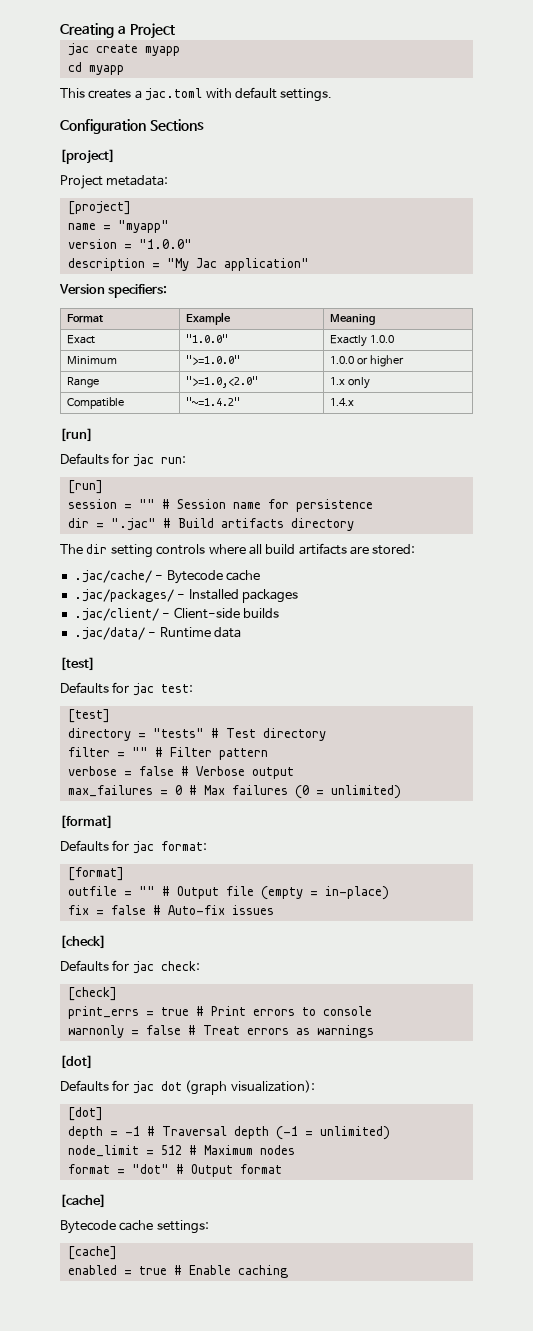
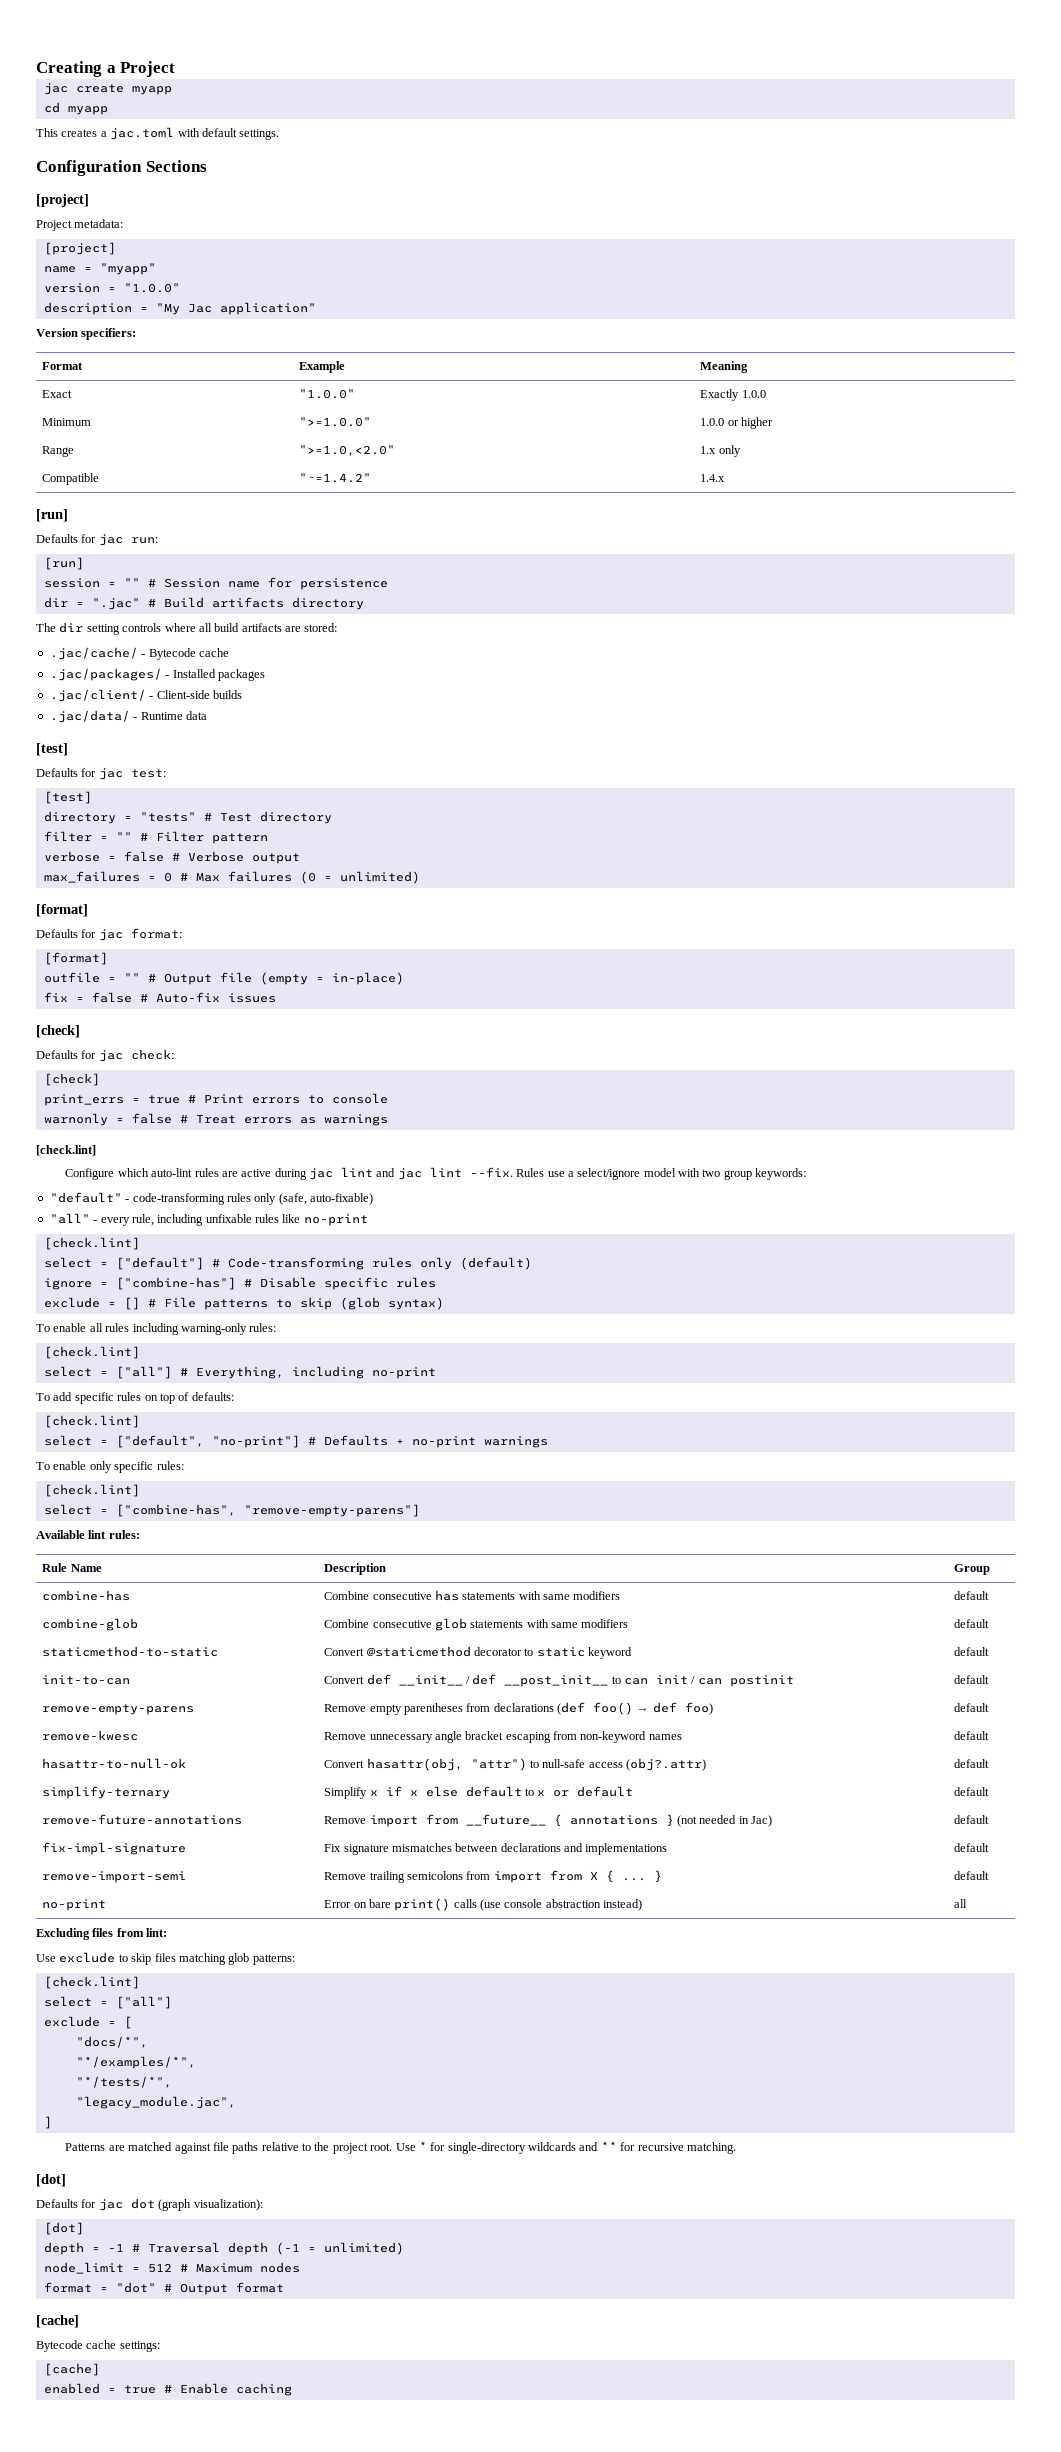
  warnonly = false # Treat errors as warnings
+ [check.lint]
+ Configure which auto-lint rules are active during jac lint and jac lint --fix. Rules use a select/ignore model with two group keywords:
+ "default" - code-transforming rules only (safe, auto-fixable)
+ "all" - every rule, including unfixable rules like no-print
+ [check.lint]
+ select = ["default"] # Code-transforming rules only (default)
+ ignore = ["combine-has"] # Disable specific rules
+ exclude = [] # File patterns to skip (glob syntax)
+ To enable all rules including warning-only rules:
+ [check.lint]
+ select = ["all"] # Everything, including no-print
+ To add specific rules on top of defaults:
+ [check.lint]
+ select = ["default", "no-print"] # Defaults + no-print warnings
+ To enable only specific rules:
+ [check.lint]
+ select = ["combine-has", "remove-empty-parens"]
+ Available lint rules:
+ Rule Name | Description | Group
+ combine-has | Combine consecutive has statements with same modifiers | default
+ combine-glob | Combine consecutive glob statements with same modifiers | default
+ staticmethod-to-static | Convert @staticmethod decorator to static keyword | default
+ init-to-can | Convert def __init__ / def __post_init__ to can init / can postinit | default
+ remove-empty-parens | Remove empty parentheses from declarations (def foo() → def foo) | default
+ remove-kwesc | Remove unnecessary angle bracket escaping from non-keyword names | default
+ hasattr-to-null-ok | Convert hasattr(obj, "attr") to null-safe access (obj?.attr) | default
+ simplify-ternary | Simplify x if x else default to x or default | default
+ remove-future-annotations | Remove import from __future__ { annotations } (not needed in Jac) | default
+ fix-impl-signature | Fix signature mismatches between declarations and implementations | default
+ remove-import-semi | Remove trailing semicolons from import from X { ... } | default
+ no-print | Error on bare print() calls (use console abstraction instead) | all
+ Excluding files from lint:
+ Use exclude to skip files matching glob patterns:
+ [check.lint]
+ select = ["all"]
+ exclude = [
+ "docs/*",
+ "*/examples/*",
+ "*/tests/*",
+ "legacy_module.jac",
+ ]
+ Patterns are matched against file paths relative to the project root. Use * for single-directory wildcards and ** for recursive matching.

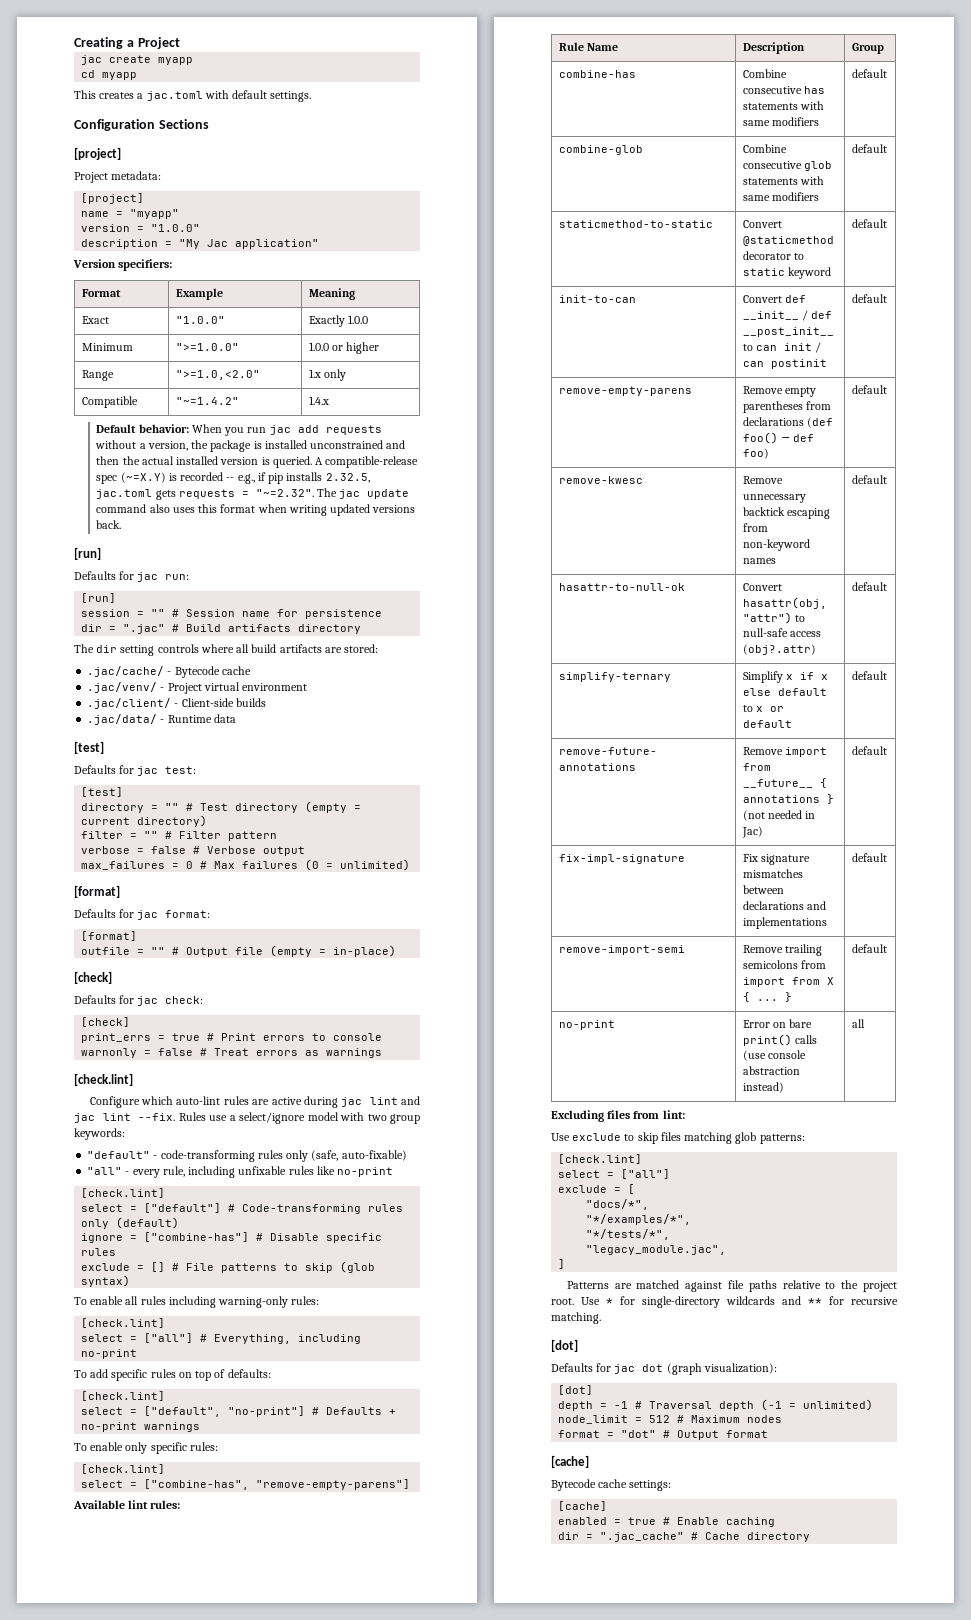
+ Default behavior: When you run jac add requests without a version, the package is installed unconstrained and then the actual installed version is queried. A compatible-release spec (~=X.Y) is recorded -- e.g., if pip installs 2.32.5, jac.toml gets requests = "~=2.32". The jac update command also uses this format when writing updated versions back.
- .jac/packages/ - Installed packages
+ .jac/venv/ - Project virtual environment
- directory = "tests" # Test directory
+ directory = "" # Test directory (empty = current directory)
- fix = false # Auto-fix issues
- remove-kwesc | Remove unnecessary angle bracket escaping from non-keyword names | default
+ remove-kwesc | Remove unnecessary backtick escaping from non-keyword names | default
+ dir = ".jac_cache" # Cache directory

